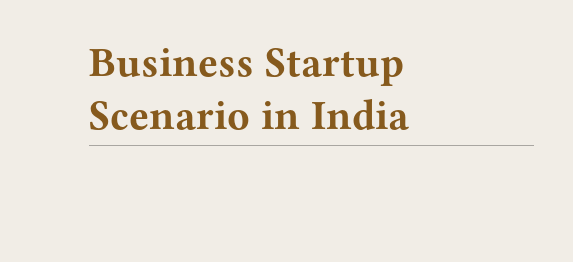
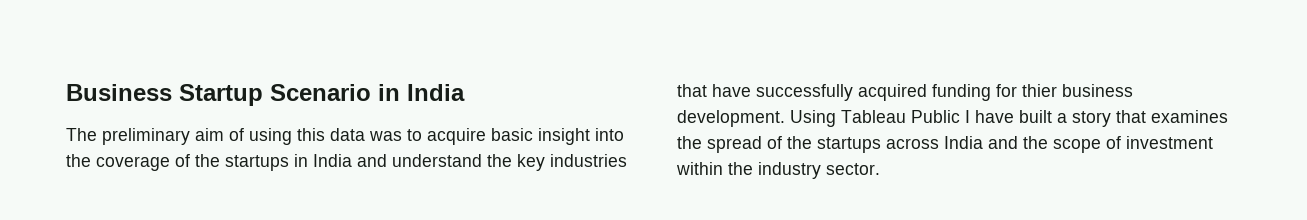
+ The preliminary aim of using this data was to acquire basic insight into the coverage of the startups in India and understand the key industries that have successfully acquired funding for thier business development. Using Tableau Public I have built a story that examines the spread of the startups across India and the scope of investment within the industry sector.

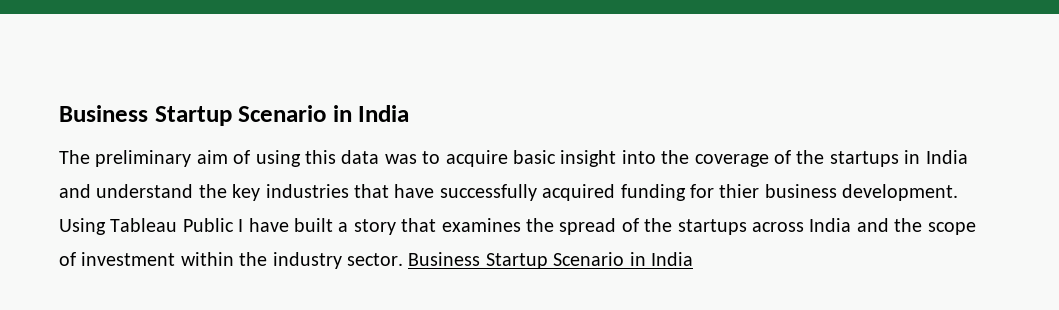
- Using Tableau Public I have built a story that examines the spread of the startups across India and the scope of investment within the industry sector.
+ Using Tableau Public I have built a story that examines the spread of the startups across India and the scope of investment within the industry sector. Business Startup Scenario in India

